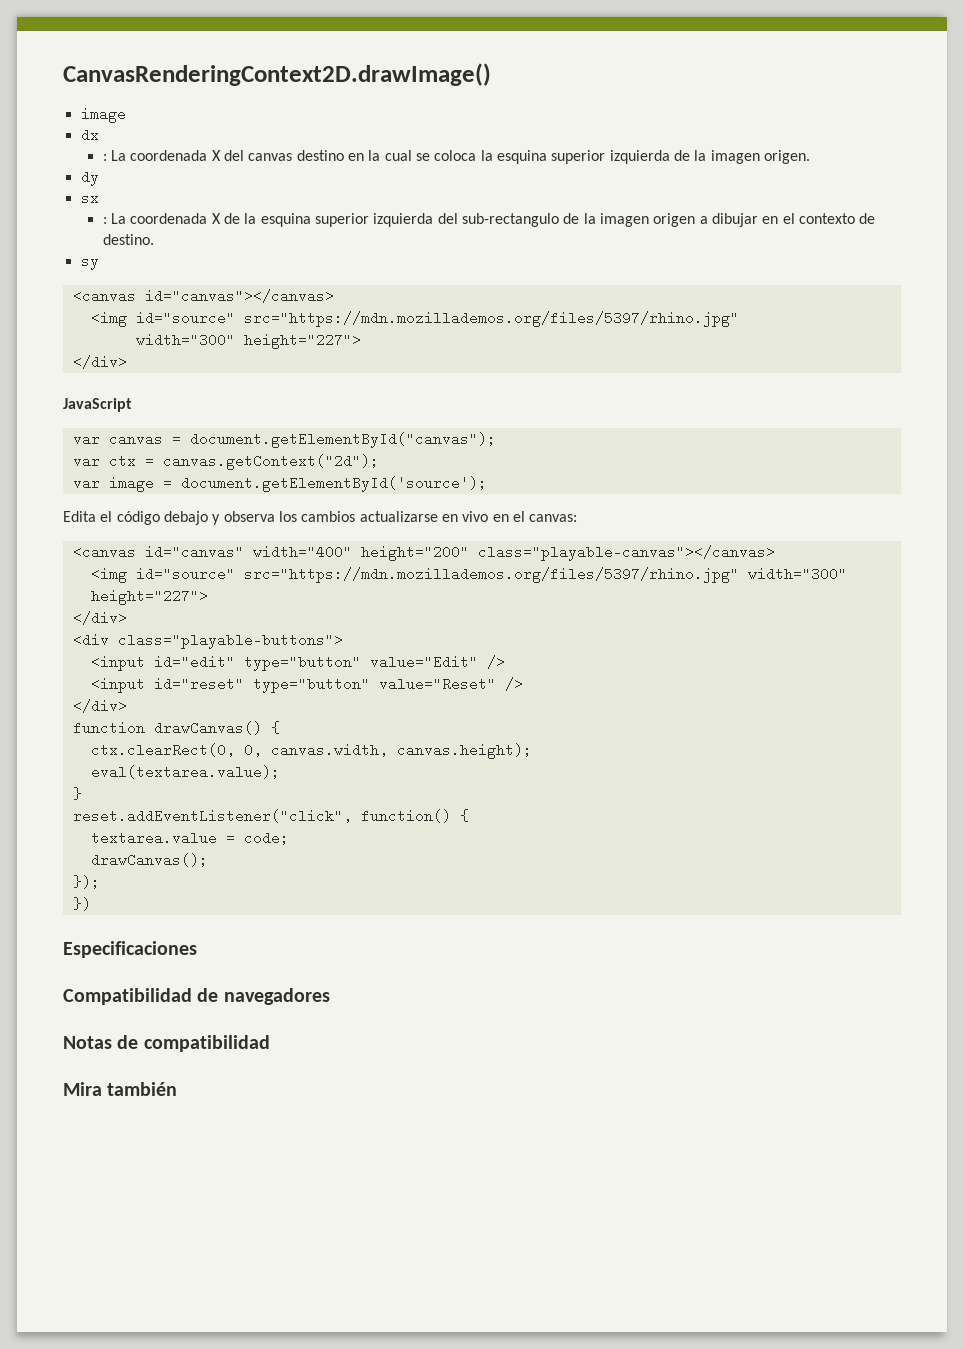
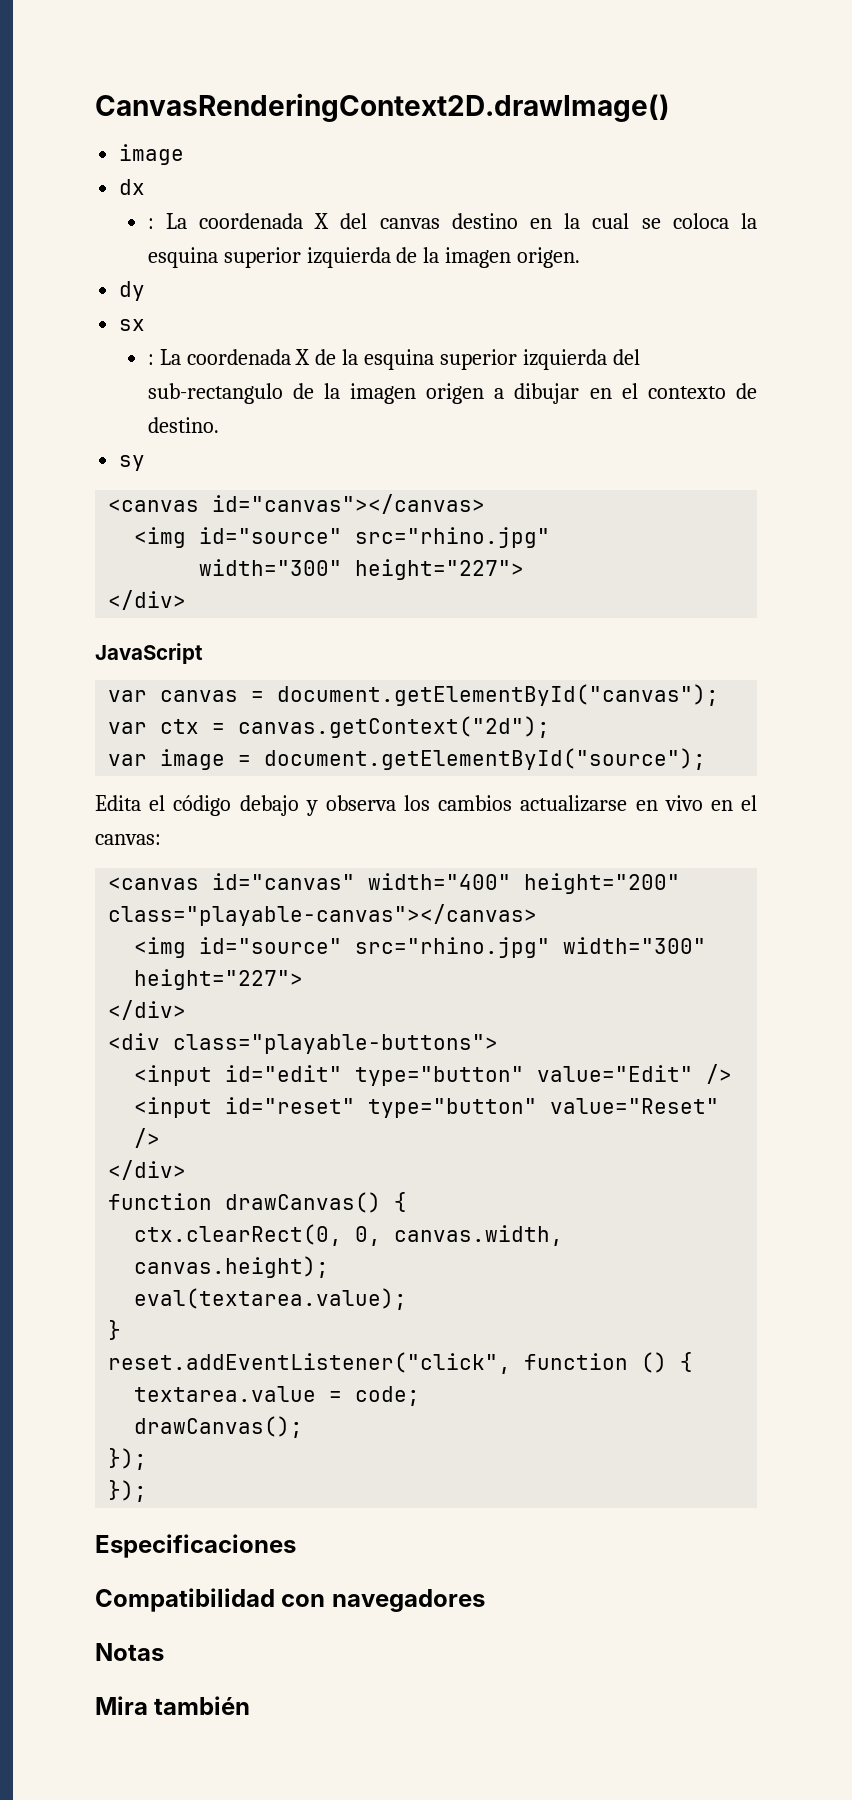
  <canvas id="canvas"></canvas>
- <img id="source" src="https://mdn.mozillademos.org/files/5397/rhino.jpg"
+ <img id="source" src="rhino.jpg"
- var image = document.getElementById('source');
+ var image = document.getElementById("source");
- <img id="source" src="https://mdn.mozillademos.org/files/5397/rhino.jpg" width="300" height="227">
+ <img id="source" src="rhino.jpg" width="300" height="227">
- reset.addEventListener("click", function() {
+ reset.addEventListener("click", function () {
  drawCanvas();
  });
- })
+ });
- Compatibilidad de navegadores
+ Compatibilidad con navegadores
- Notas de compatibilidad
+ Notas

